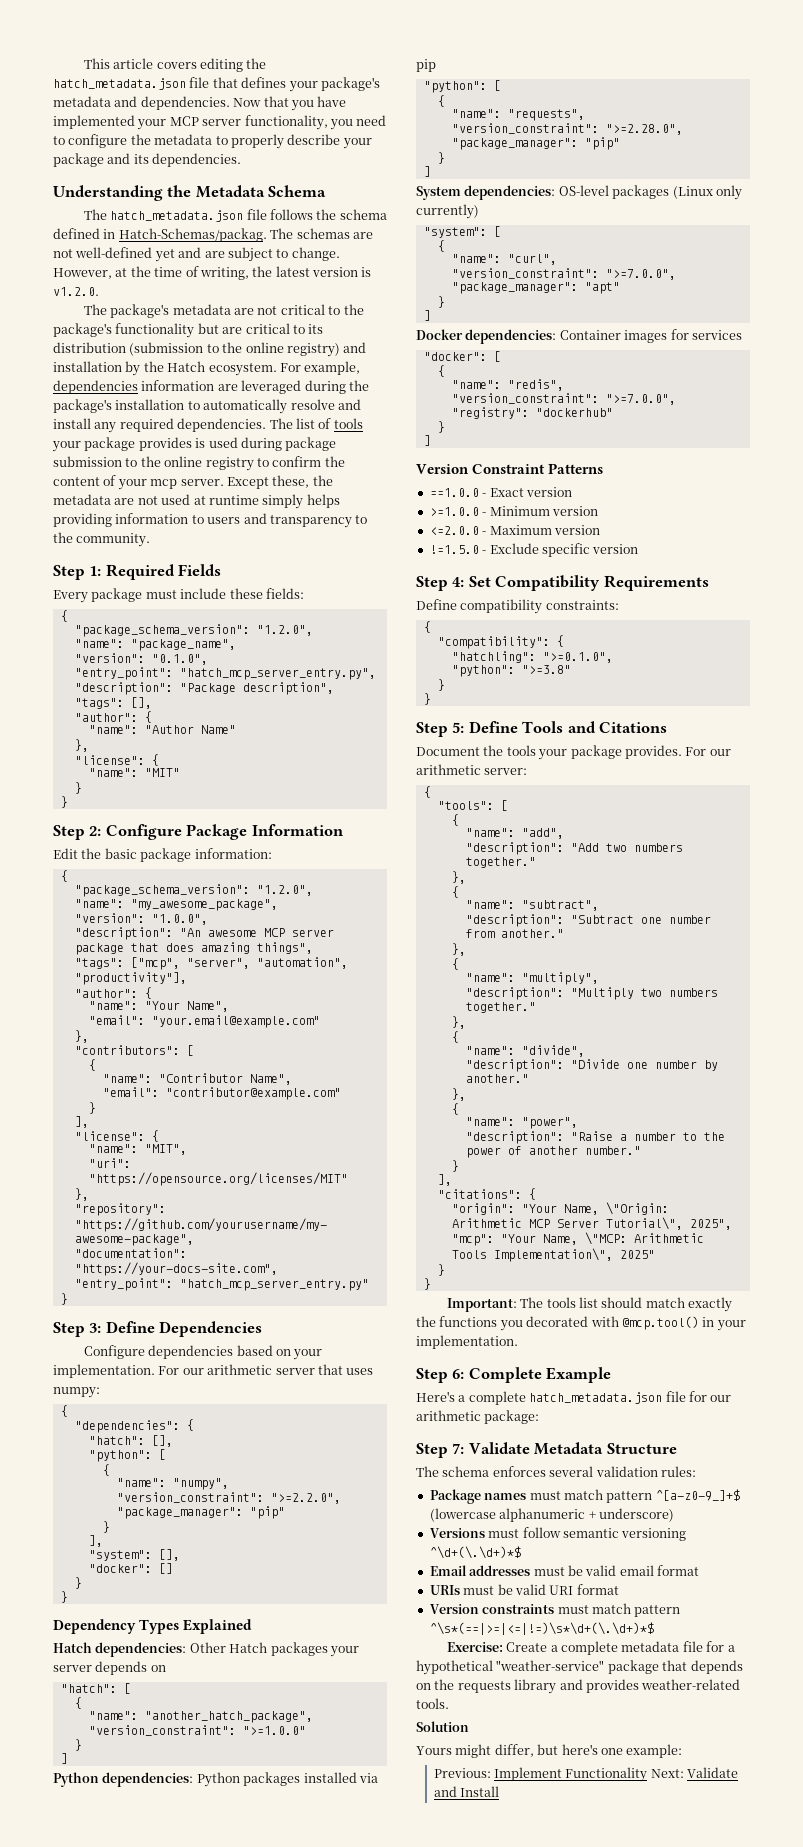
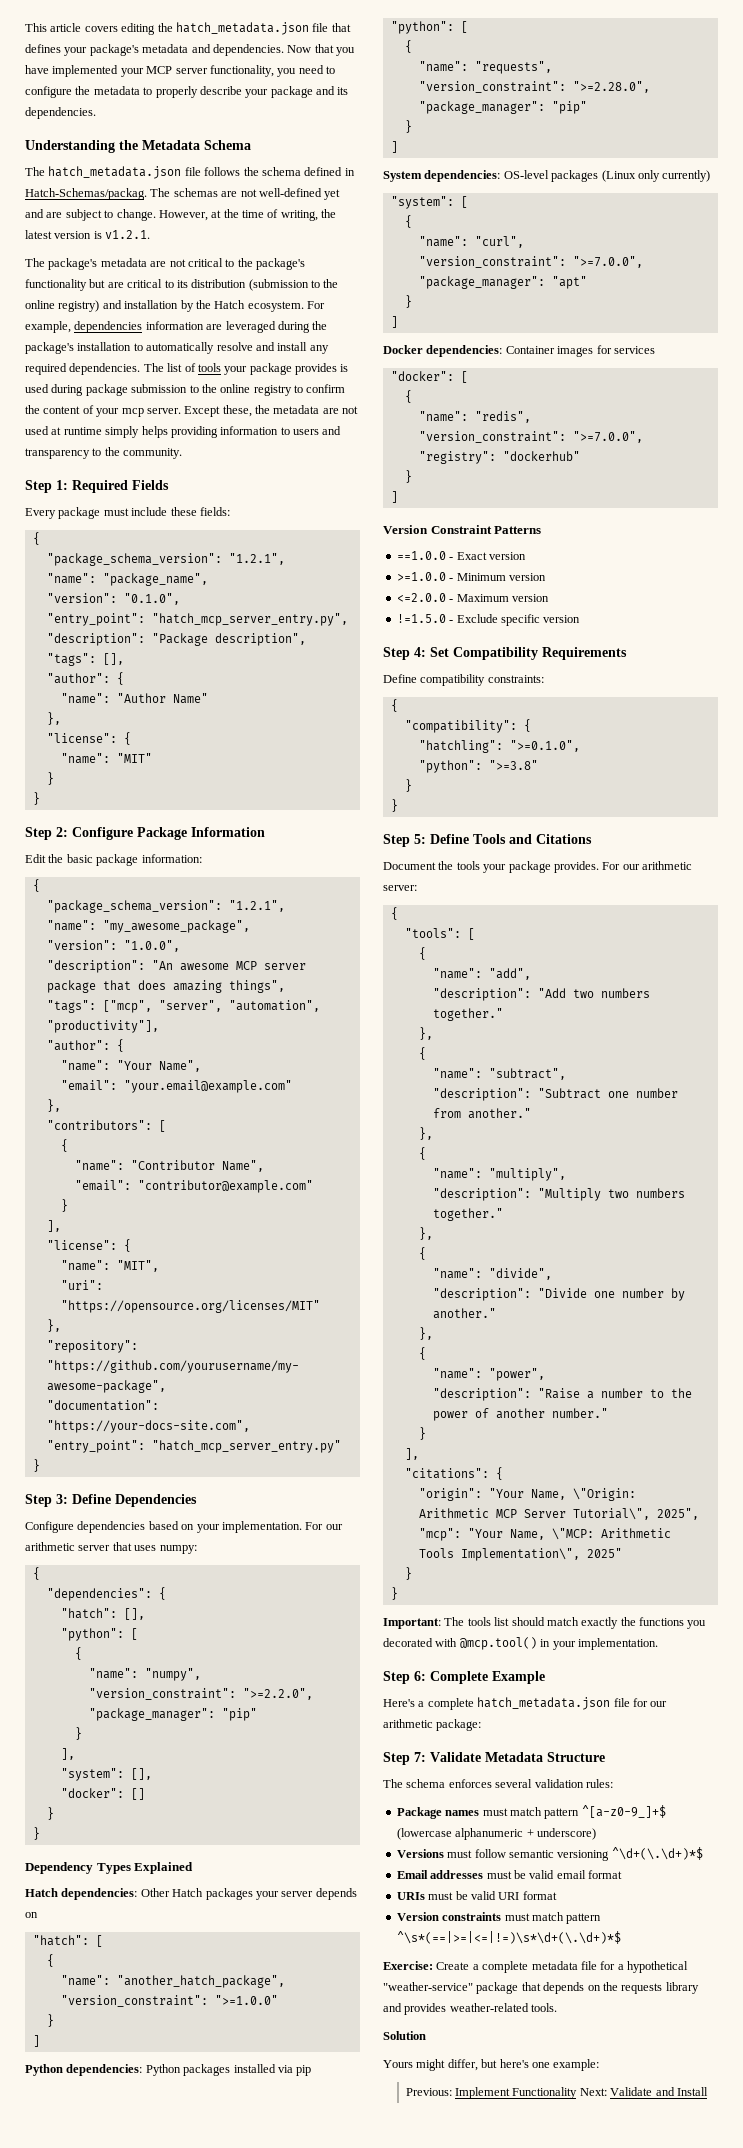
- However, at the time of writing, the latest version is v1.2.0.
+ However, at the time of writing, the latest version is v1.2.1.
  Every package must include these fields:
  {
- "package_schema_version": "1.2.0",
+ "package_schema_version": "1.2.1",
  Edit the basic package information:
  {
- "package_schema_version": "1.2.0",
+ "package_schema_version": "1.2.1",

